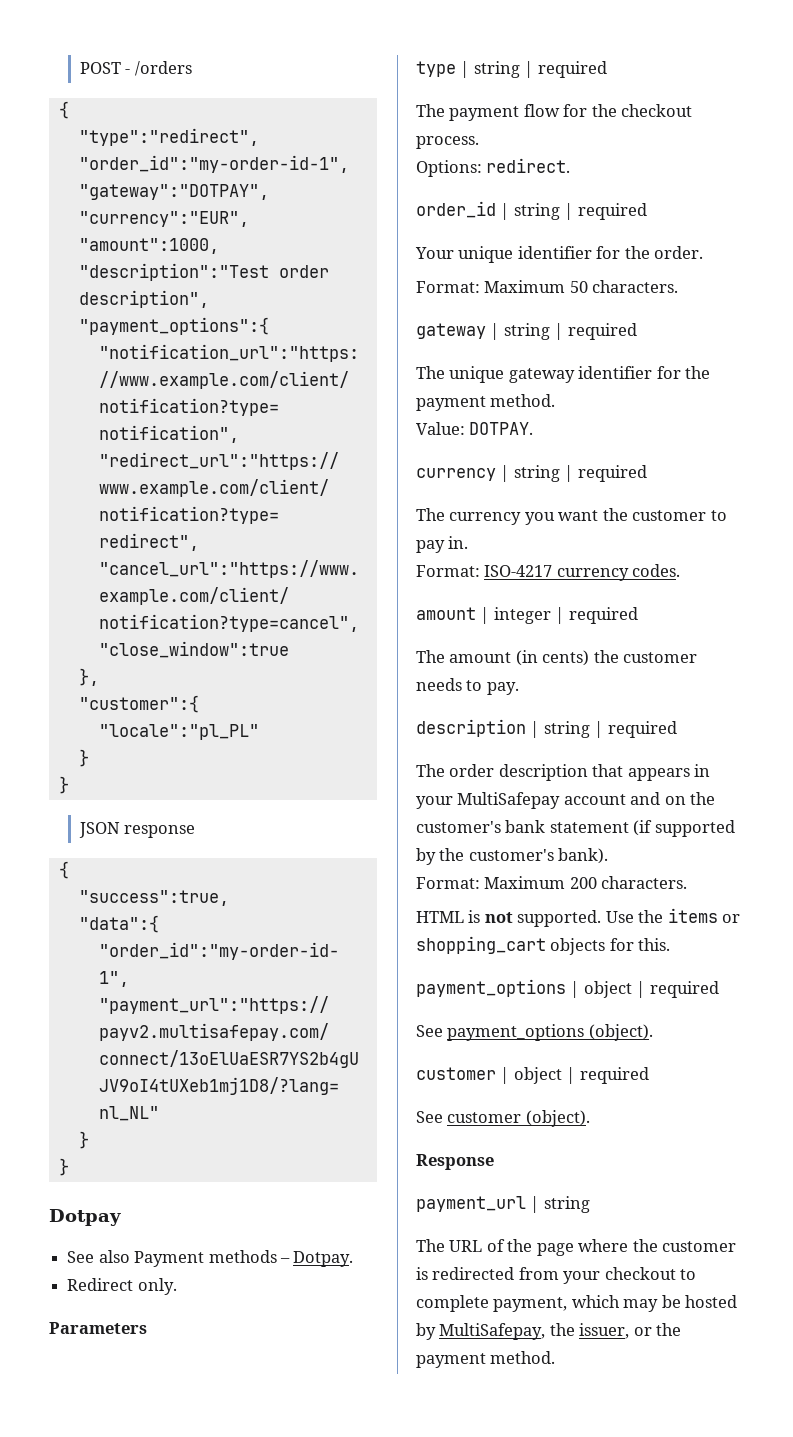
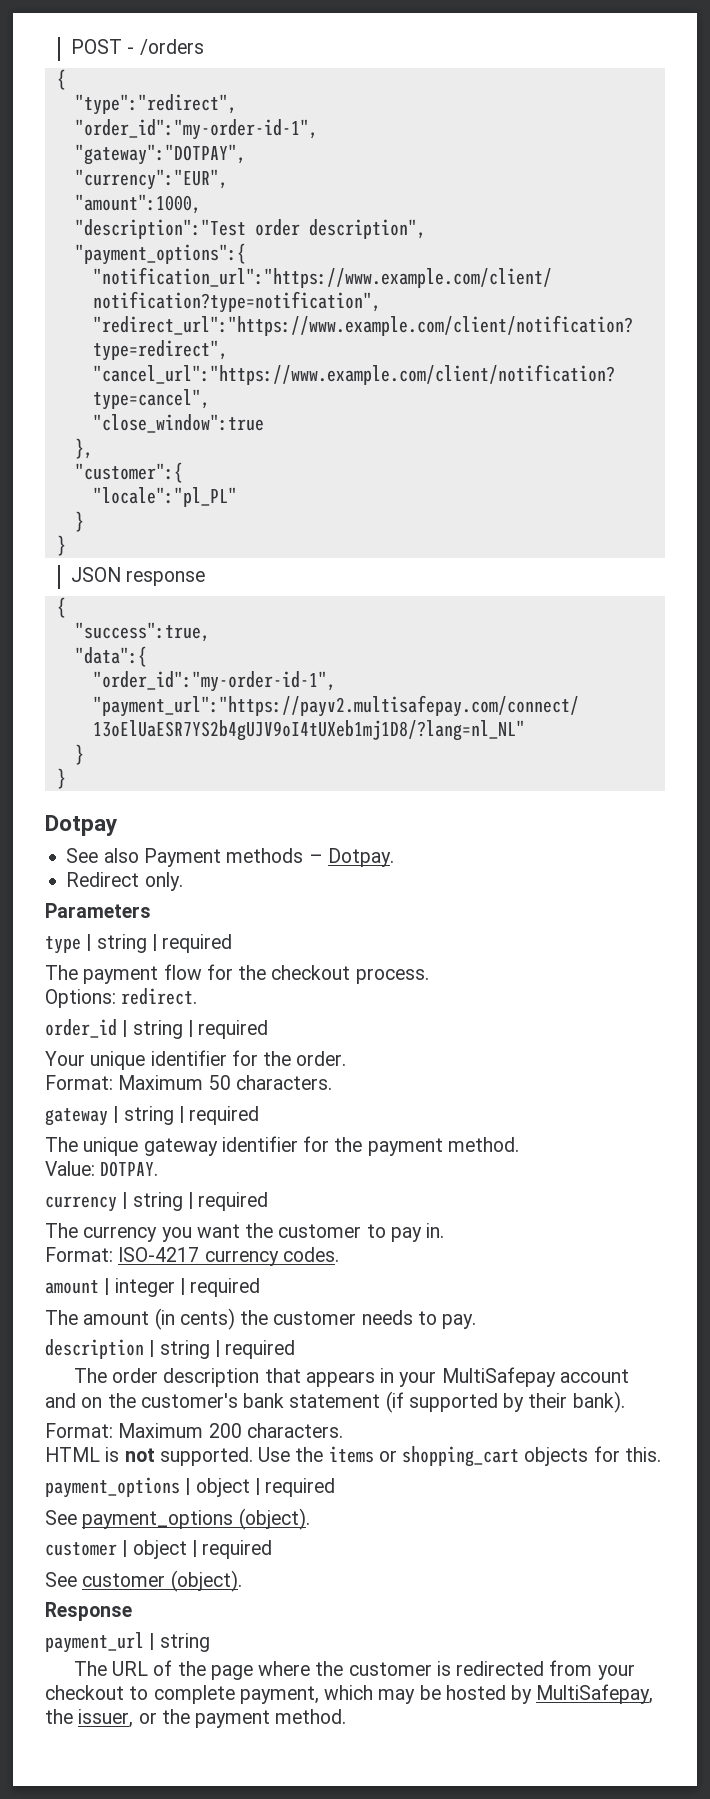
- The order description that appears in your MultiSafepay account and on the customer's bank statement (if supported by the customer's bank).
+ The order description that appears in your MultiSafepay account and on the customer's bank statement (if supported by their bank).

